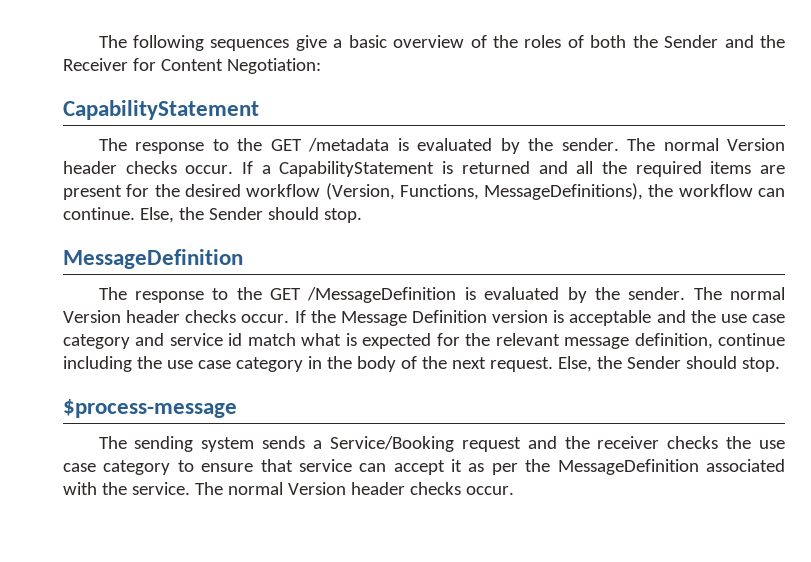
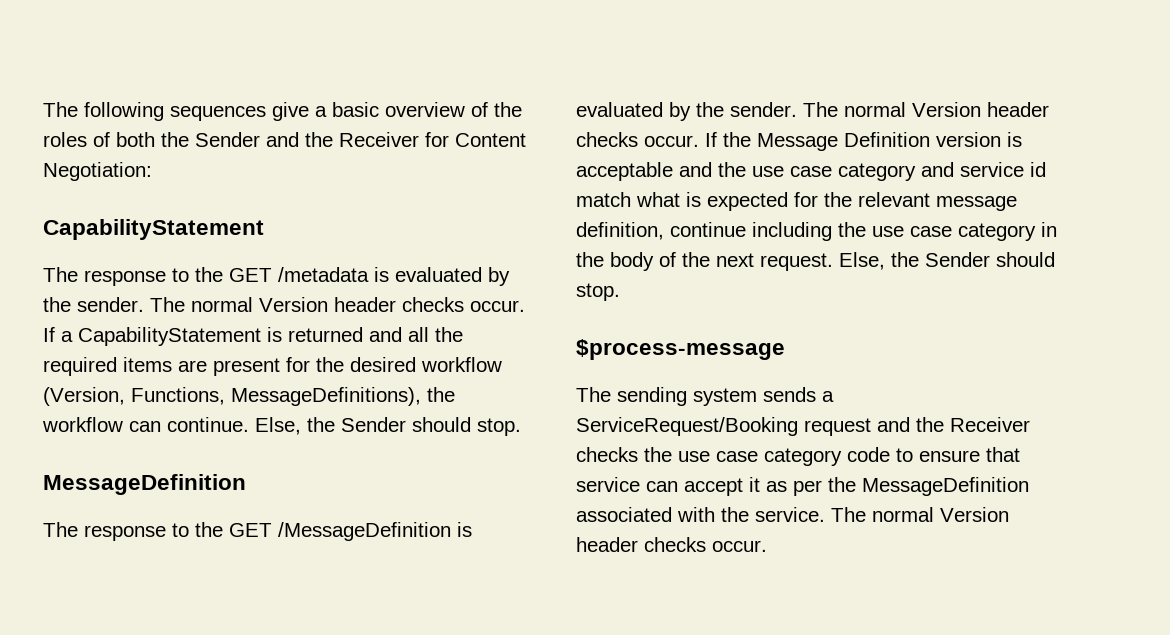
- The sending system sends a Service/Booking request and the receiver checks the use case category to ensure that service can accept it as per the MessageDefinition associated with the service.
+ The sending system sends a ServiceRequest/Booking request and the Receiver checks the use case category code to ensure that service can accept it as per the MessageDefinition associated with the service.

